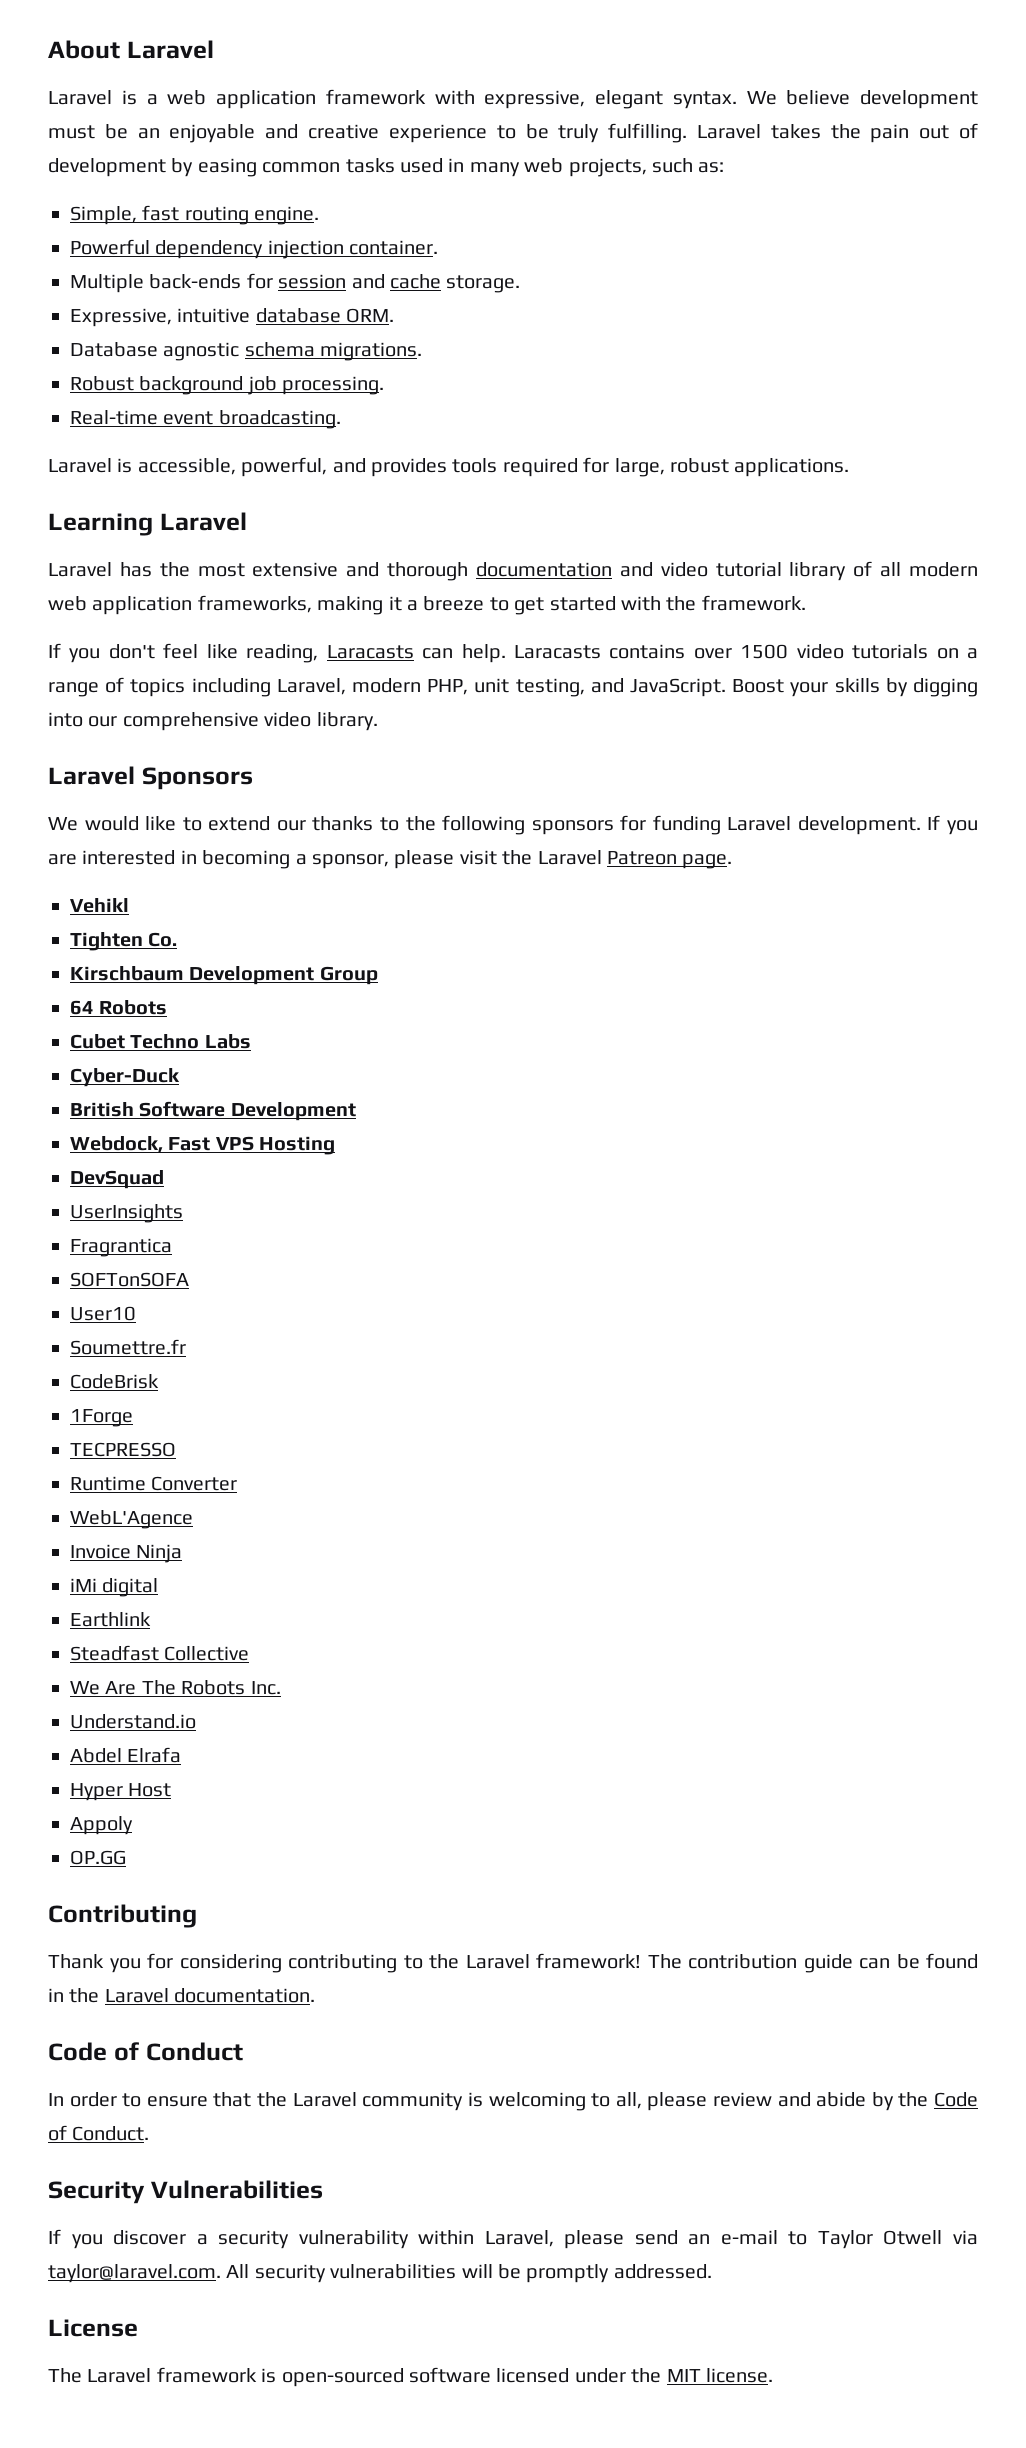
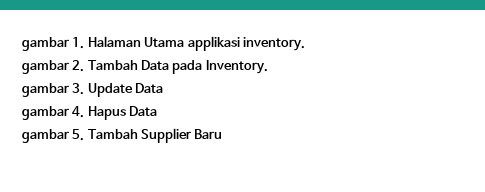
- About Laravel
- Laravel is a web application framework with expressive, elegant syntax. We believe development must be an enjoyable and creative experience to be truly fulfilling. Laravel takes the pain out of development by easing common tasks used in many web projects, such as:
- Simple, fast routing engine.
- Powerful dependency injection container.
- Multiple back-ends for session and cache storage.
- Expressive, intuitive database ORM.
- Database agnostic schema migrations.
- Robust background job processing.
- Real-time event broadcasting.
- Laravel is accessible, powerful, and provides tools required for large, robust applications.
- Learning Laravel
- Laravel has the most extensive and thorough documentation and video tutorial library of all modern web application frameworks, making it a breeze to get started with the framework.
- If you don't feel like reading, Laracasts can help. Laracasts contains over 1500 video tutorials on a range of topics including Laravel, modern PHP, unit testing, and JavaScript. Boost your skills by digging into our comprehensive video library.
- Laravel Sponsors
- We would like to extend our thanks to the following sponsors for funding Laravel development. If you are interested in becoming a sponsor, please visit the Laravel Patreon page.
- Vehikl
- Tighten Co.
- Kirschbaum Development Group
- 64 Robots
- Cubet Techno Labs
- Cyber-Duck
- British Software Development
- Webdock, Fast VPS Hosting
- DevSquad
- UserInsights
- Fragrantica
- SOFTonSOFA
- User10
- Soumettre.fr
- CodeBrisk
- 1Forge
- TECPRESSO
- Runtime Converter
- WebL'Agence
- Invoice Ninja
- iMi digital
- Earthlink
- Steadfast Collective
- We Are The Robots Inc.
- Understand.io
- Abdel Elrafa
- Hyper Host
- Appoly
- OP.GG
- Contributing
- Thank you for considering contributing to the Laravel framework! The contribution guide can be found in the Laravel documentation.
- Code of Conduct
- In order to ensure that the Laravel community is welcoming to all, please review and abide by the Code of Conduct.
- Security Vulnerabilities
- If you discover a security vulnerability within Laravel, please send an e-mail to Taylor Otwell via taylor@laravel.com. All security vulnerabilities will be promptly addressed.
- License
- The Laravel framework is open-sourced software licensed under the MIT license.
+ gambar 1. Halaman Utama applikasi inventory.
+ gambar 2. Tambah Data pada Inventory.
+ gambar 3. Update Data
+ gambar 4. Hapus Data
+ gambar 5. Tambah Supplier Baru

